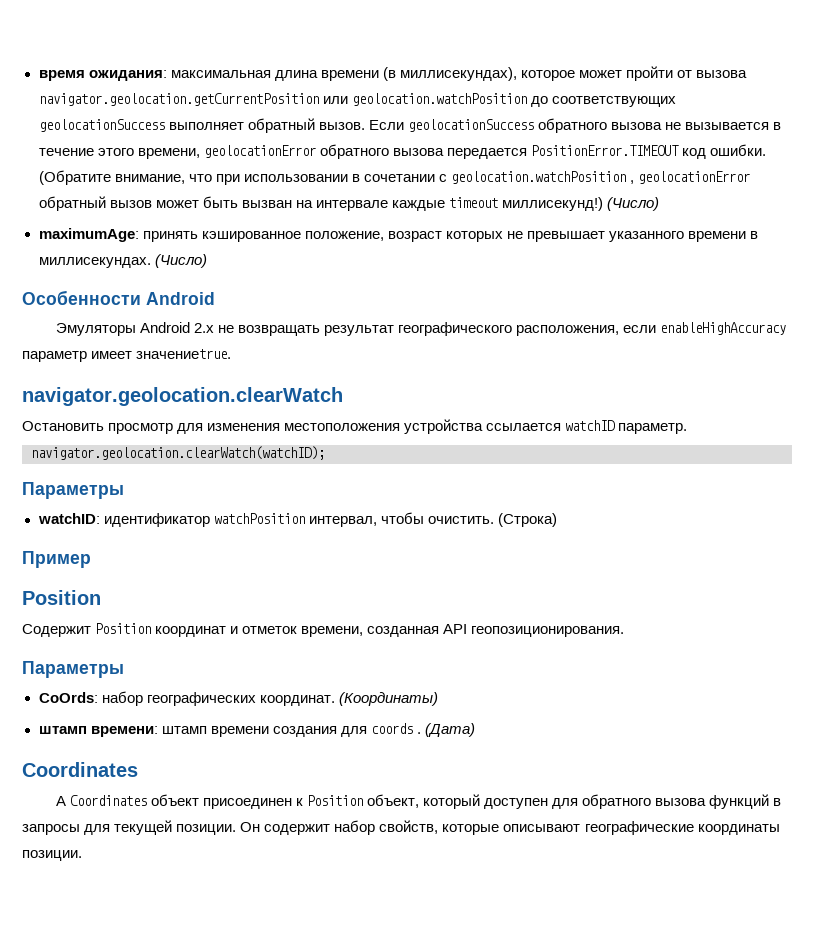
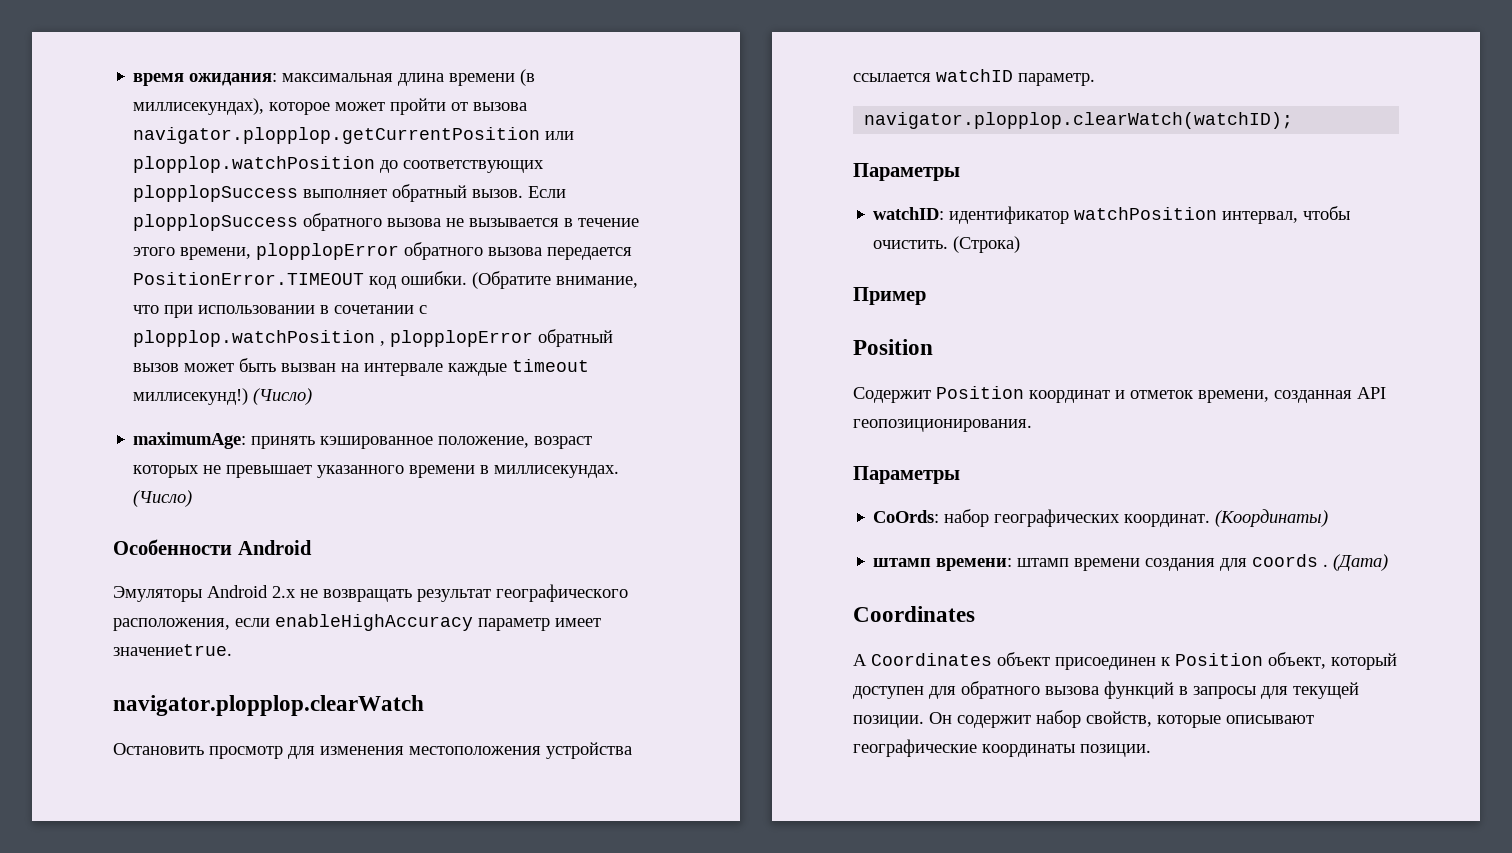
- время ожидания: максимальная длина времени (в миллисекундах), которое может пройти от вызова navigator.geolocation.getCurrentPosition или geolocation.watchPosition до соответствующих geolocationSuccess выполняет обратный вызов.
+ время ожидания: максимальная длина времени (в миллисекундах), которое может пройти от вызова navigator.plopplop.getCurrentPosition или plopplop.watchPosition до соответствующих plopplopSuccess выполняет обратный вызов.
- Если geolocationSuccess обратного вызова не вызывается в течение этого времени, geolocationError обратного вызова передается PositionError.TIMEOUT код ошибки.
+ Если plopplopSuccess обратного вызова не вызывается в течение этого времени, plopplopError обратного вызова передается PositionError.TIMEOUT код ошибки.
- (Обратите внимание, что при использовании в сочетании с geolocation.watchPosition , geolocationError обратный вызов может быть вызван на интервале каждые timeout миллисекунд!)
+ (Обратите внимание, что при использовании в сочетании с plopplop.watchPosition , plopplopError обратный вызов может быть вызван на интервале каждые timeout миллисекунд!)
- navigator.geolocation.clearWatch
+ navigator.plopplop.clearWatch
- navigator.geolocation.clearWatch(watchID);
+ navigator.plopplop.clearWatch(watchID);

